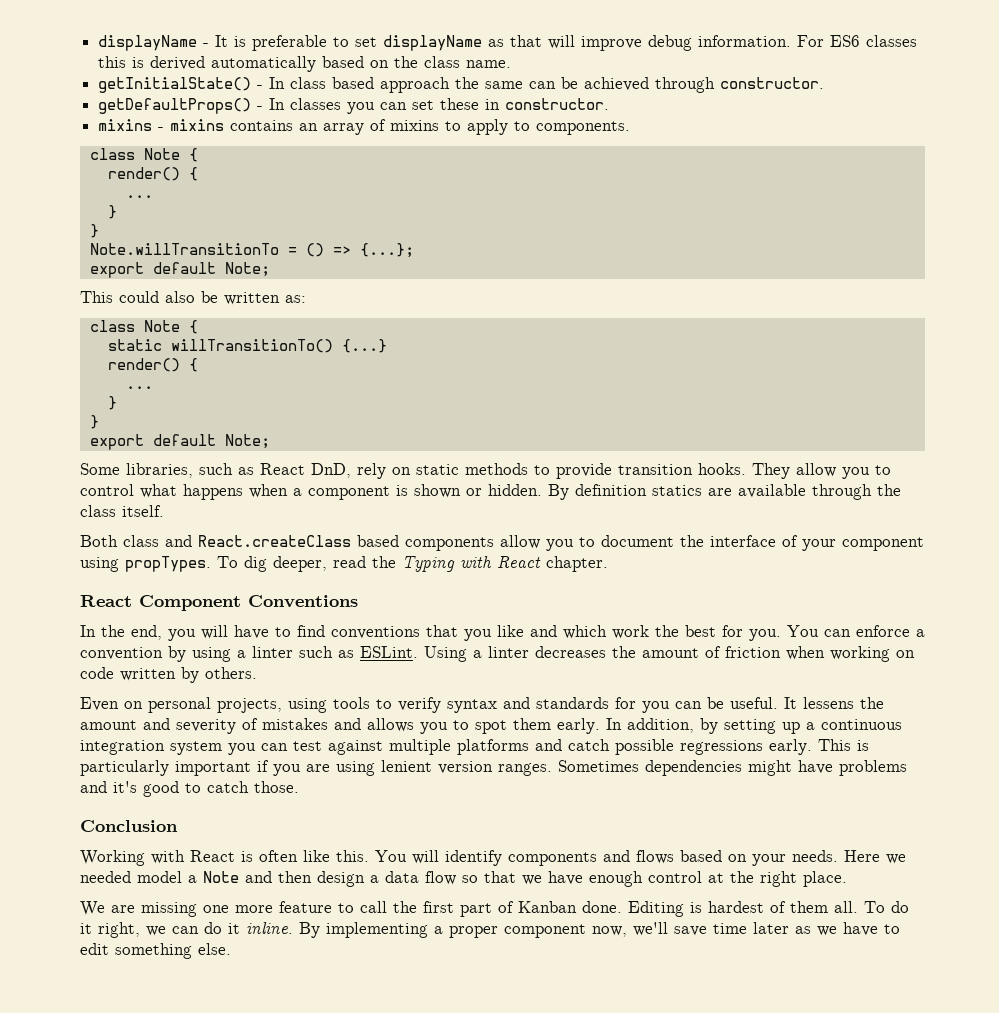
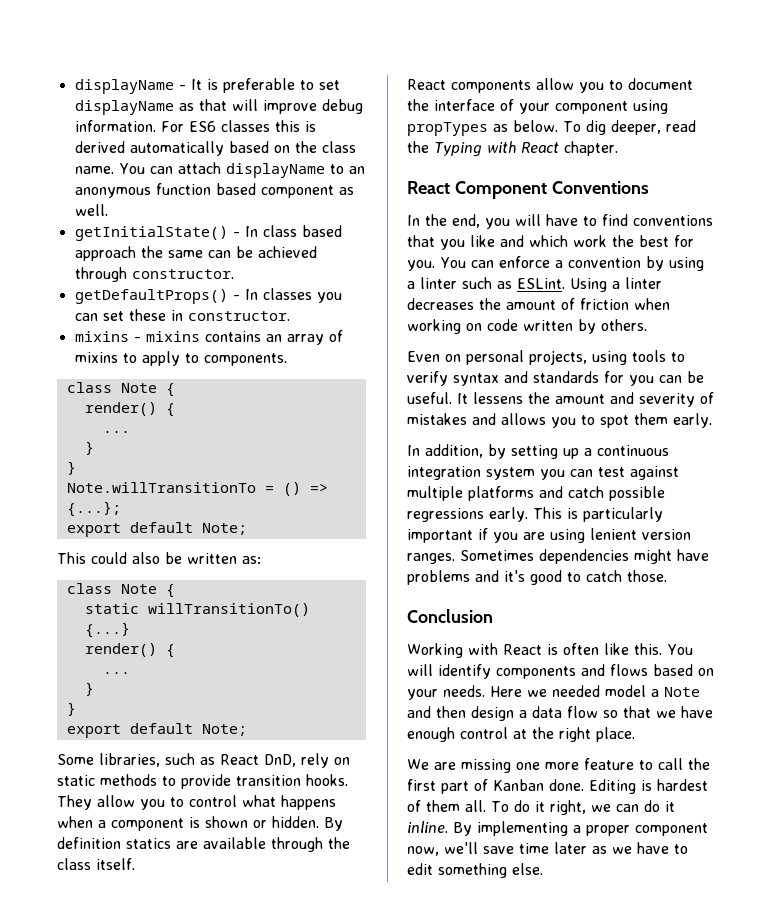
+ You can attach displayName to an anonymous function based component as well.
- Both class and React.createClass based components allow you to document the interface of your component using propTypes.
+ React components allow you to document the interface of your component using propTypes as below.
- It lessens the amount and severity of mistakes and allows you to spot them early. In addition, by setting up a continuous integration system you can test against multiple platforms and catch possible regressions early.
+ It lessens the amount and severity of mistakes and allows you to spot them early.
+ In addition, by setting up a continuous integration system you can test against multiple platforms and catch possible regressions early.

